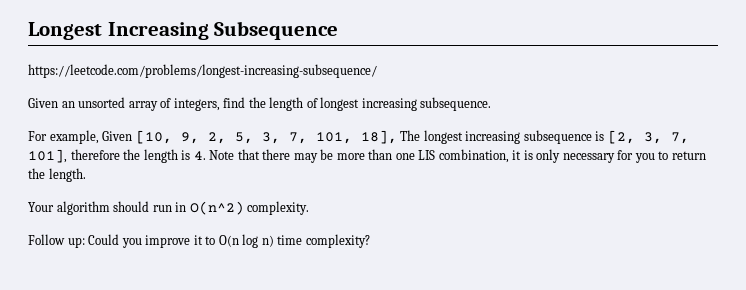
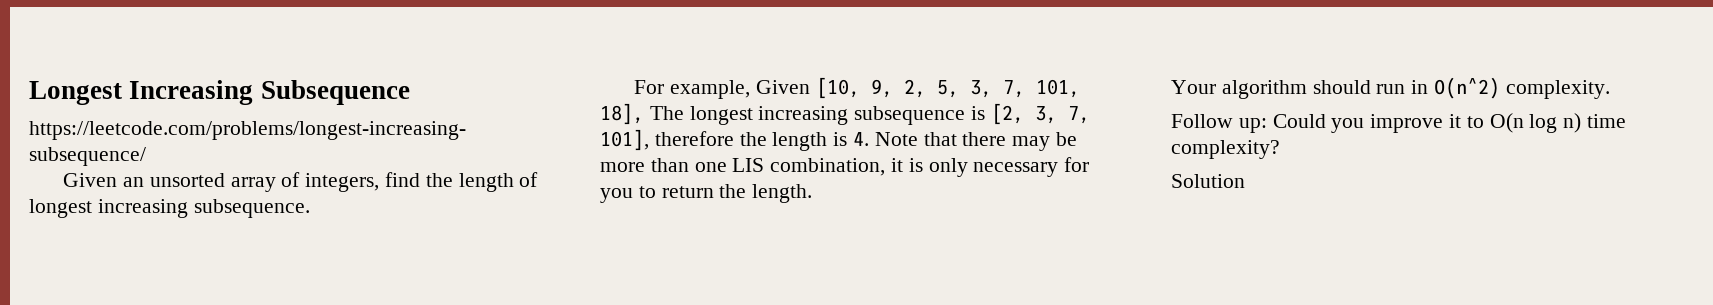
+ Solution

